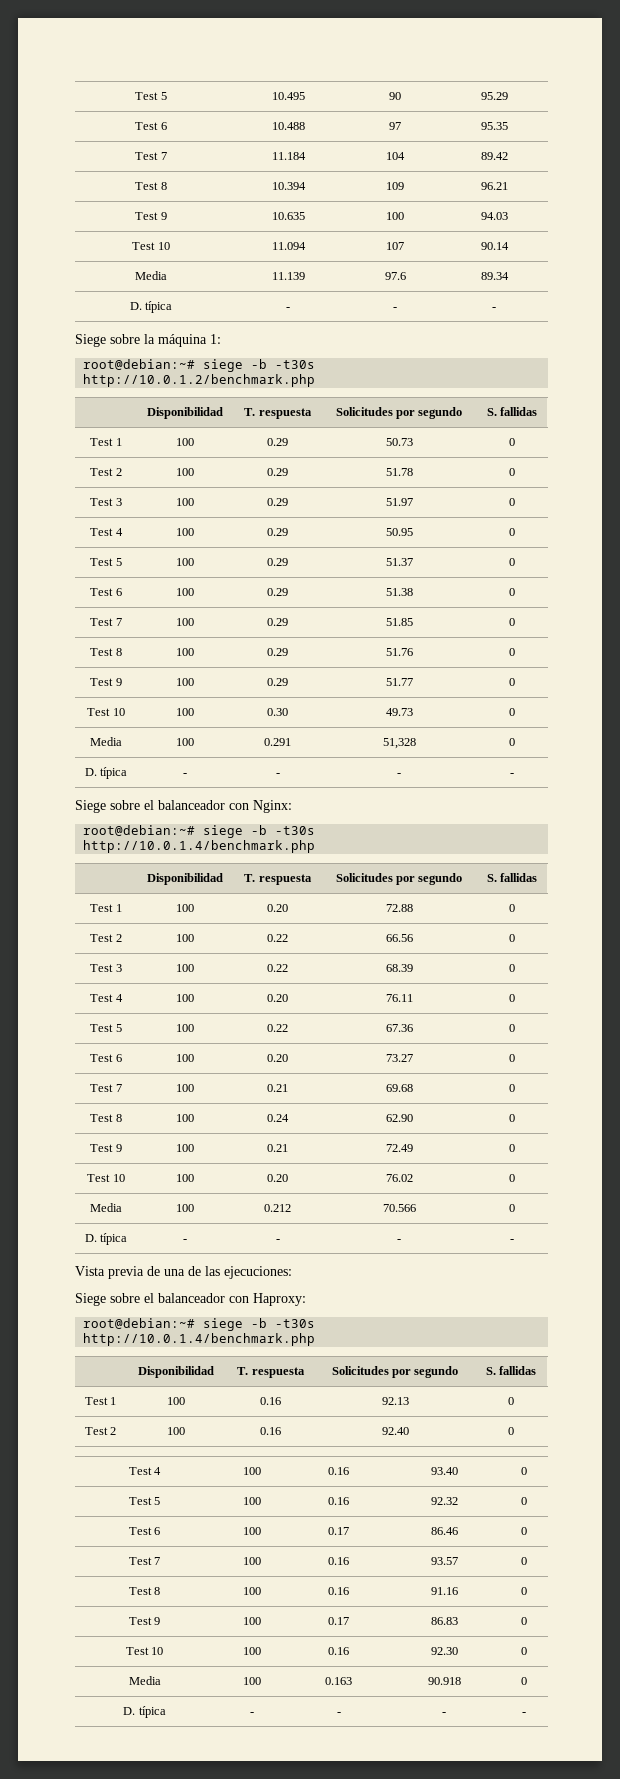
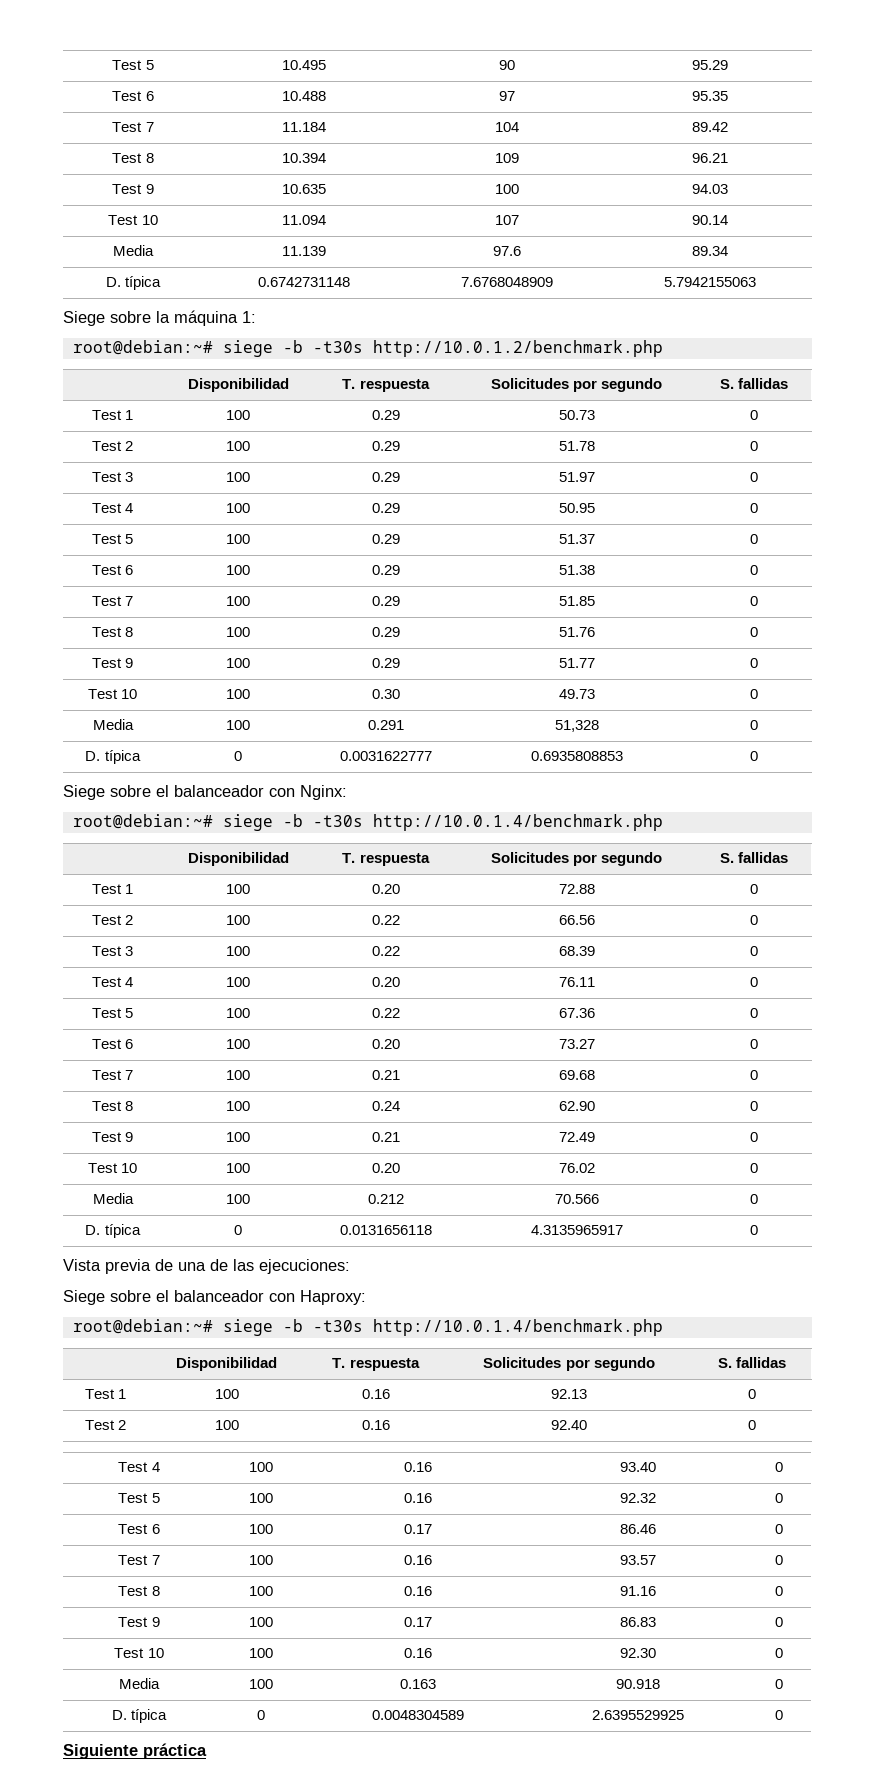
  Media | 11.139 | 97.6 | 89.34
- D. típica | - | - | -
+ D. típica | 0.6742731148 | 7.6768048909 | 5.7942155063
  Media | 100 | 0.291 | 51,328 | 0
- D. típica | - | - | - | -
+ D. típica | 0 | 0.0031622777 | 0.6935808853 | 0
  Media | 100 | 0.212 | 70.566 | 0
- D. típica | - | - | - | -
+ D. típica | 0 | 0.0131656118 | 4.3135965917 | 0
  Media | 100 | 0.163 | 90.918 | 0
- D. típica | - | - | - | -
+ D. típica | 0 | 0.0048304589 | 2.6395529925 | 0
+ Siguiente práctica

